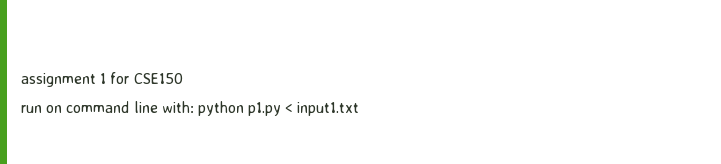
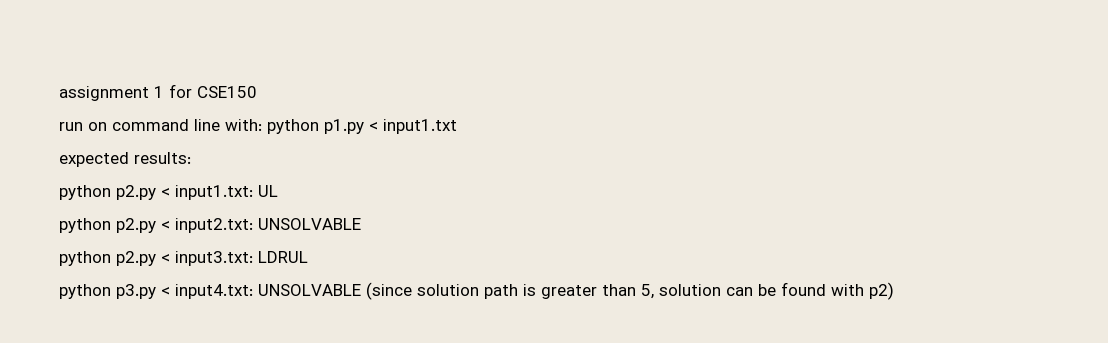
+ expected results:
+ python p2.py < input1.txt: UL
+ python p2.py < input2.txt: UNSOLVABLE
+ python p2.py < input3.txt: LDRUL
+ python p3.py < input4.txt: UNSOLVABLE (since solution path is greater than 5, solution can be found with p2)

